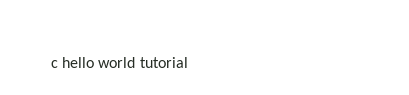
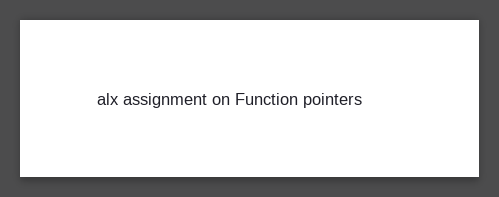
- c hello world tutorial
+ alx assignment on Function pointers

